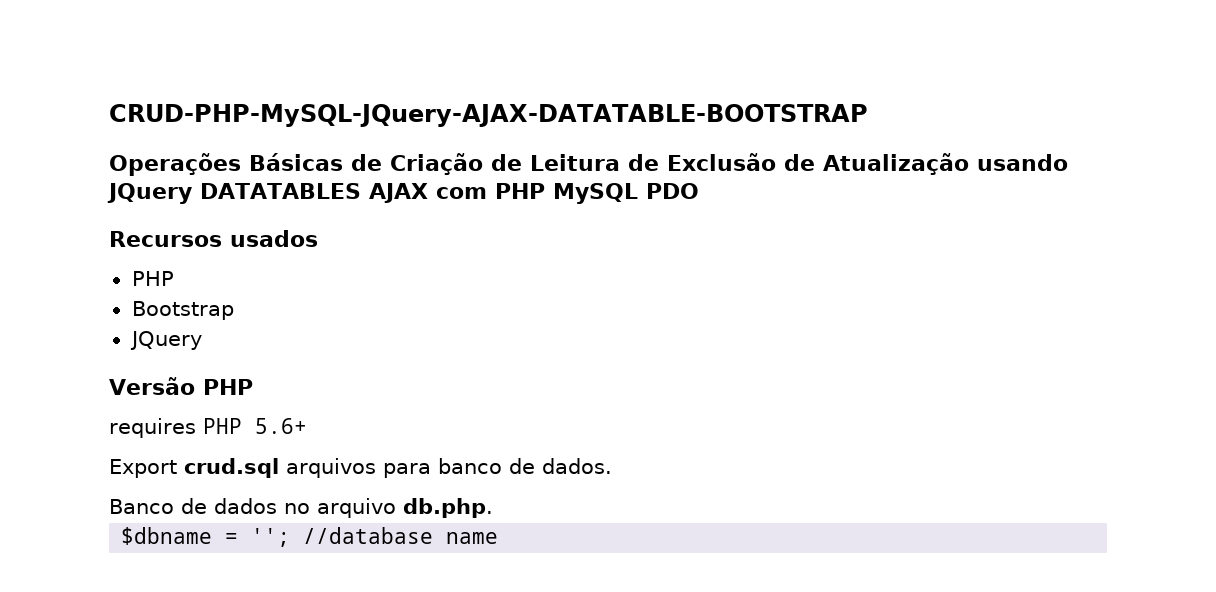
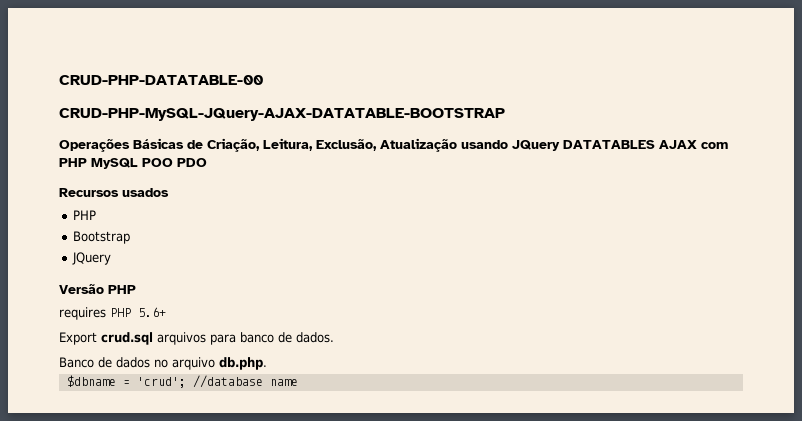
+ CRUD-PHP-DATATABLE-00
- Operações Básicas de Criação de Leitura de Exclusão de Atualização usando JQuery DATATABLES AJAX com PHP MySQL PDO
+ Operações Básicas de Criação, Leitura, Exclusão, Atualização usando JQuery DATATABLES AJAX com PHP MySQL POO PDO
- $dbname = ''; //database name
+ $dbname = 'crud'; //database name

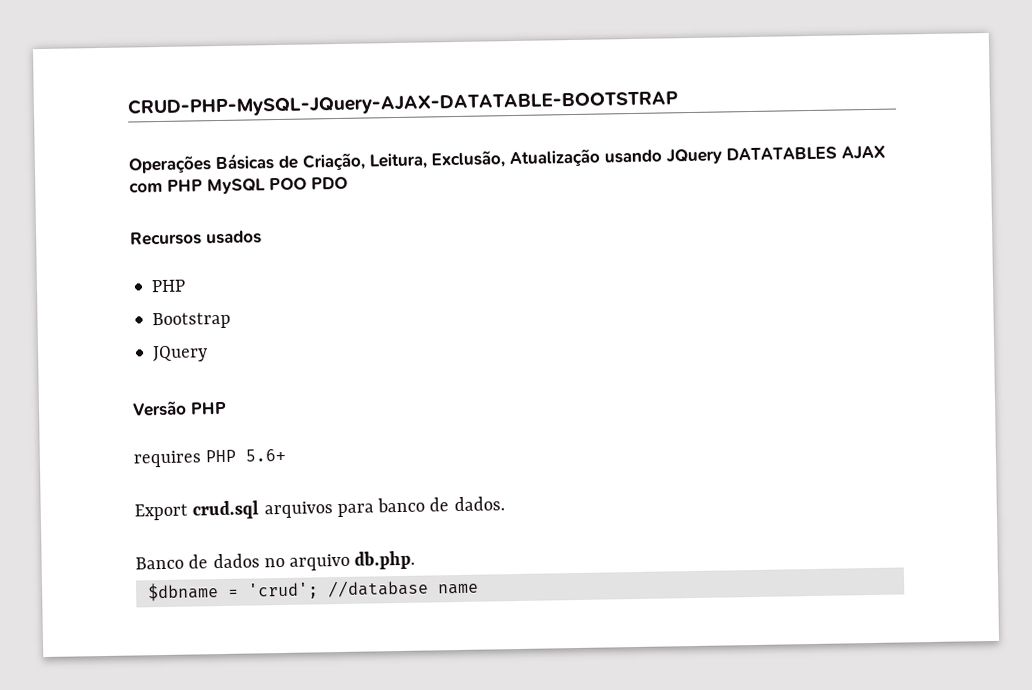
- CRUD-PHP-DATATABLE-00

